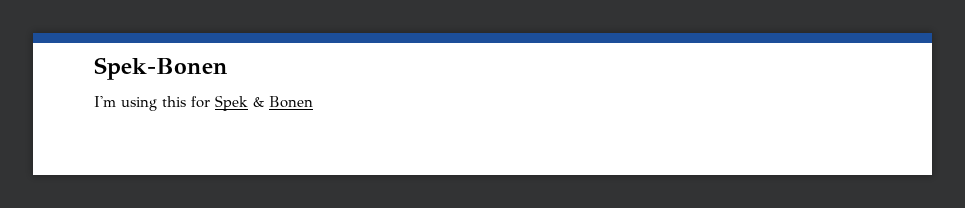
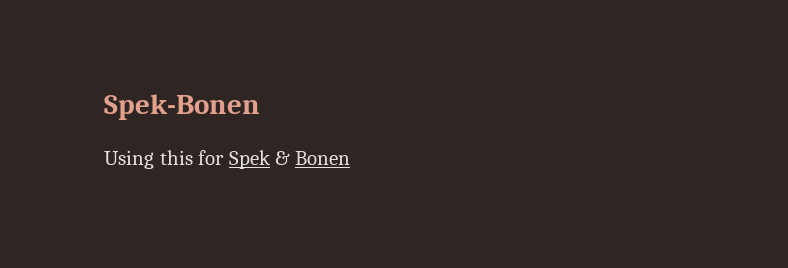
- I'm using this for Spek & Bonen
+ Using this for Spek & Bonen

